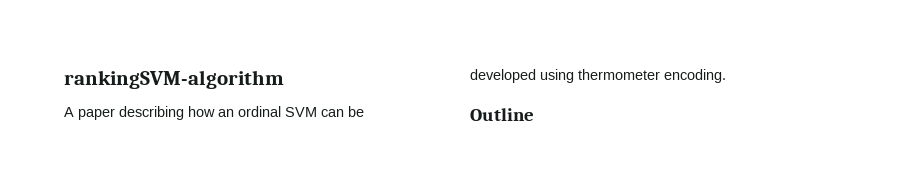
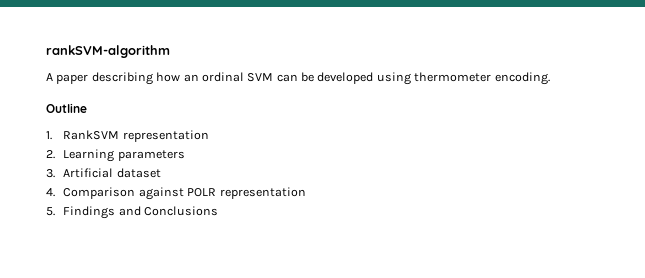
- rankingSVM-algorithm
+ rankSVM-algorithm
+ 1. RankSVM representation
+ 2. Learning parameters
+ 3. Artificial dataset
+ 4. Comparison against POLR representation
+ 5. Findings and Conclusions

